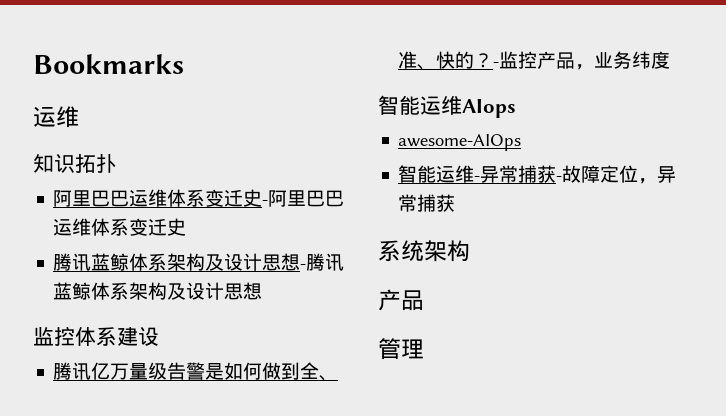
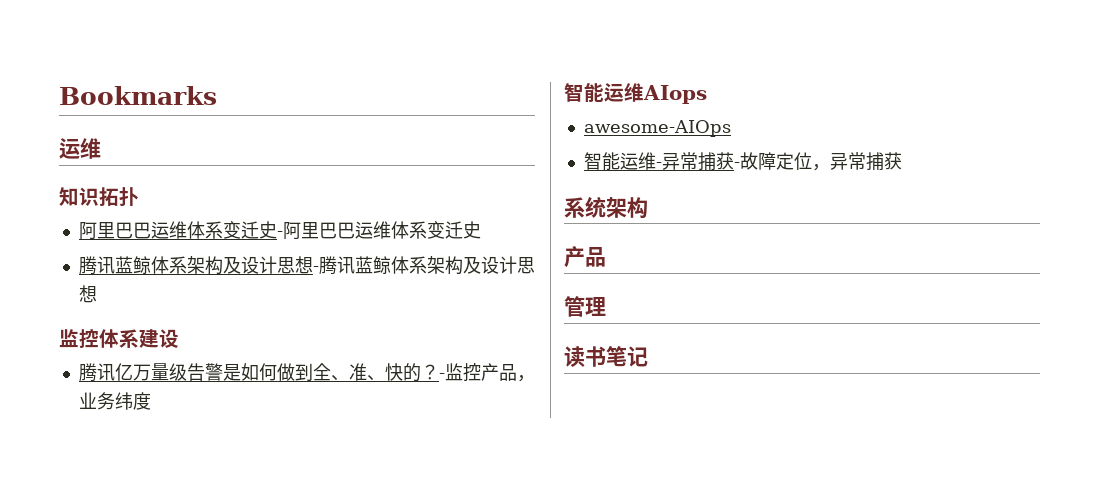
+ 读书笔记

